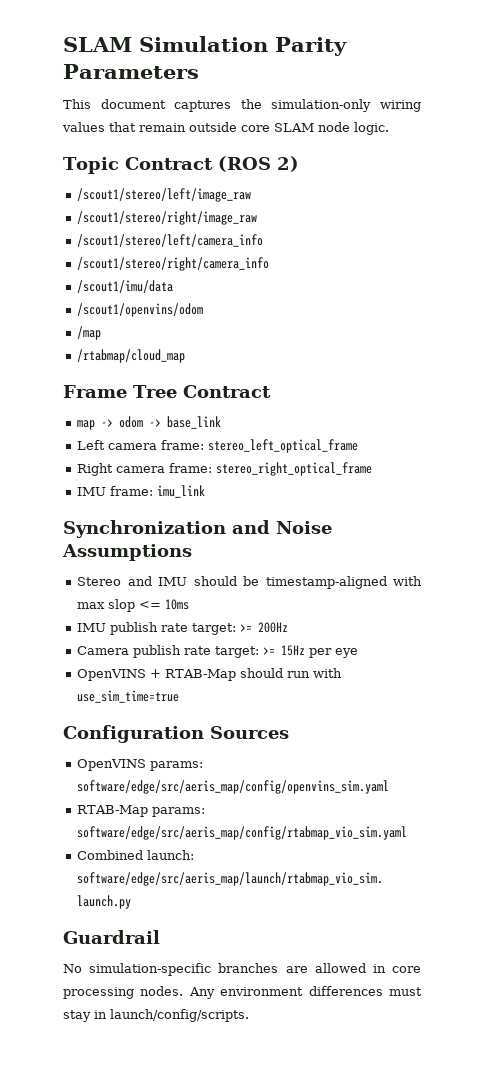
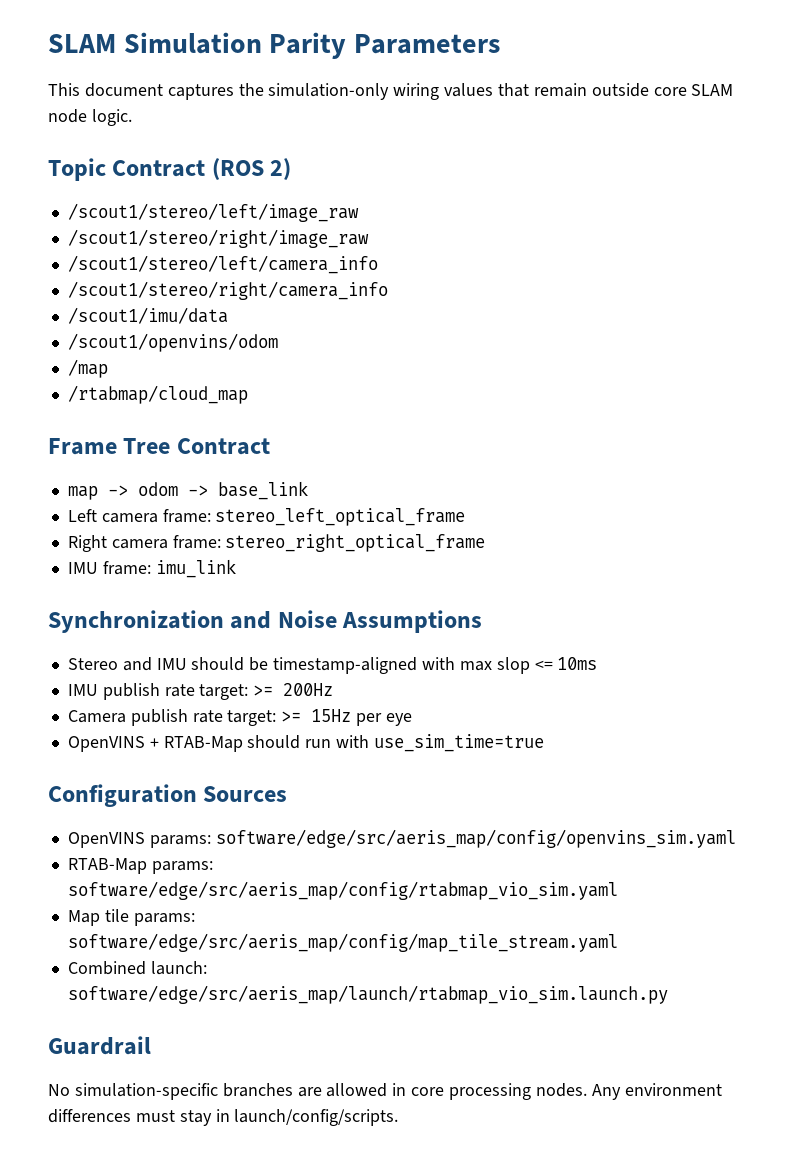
+ Map tile params: software/edge/src/aeris_map/config/map_tile_stream.yaml

